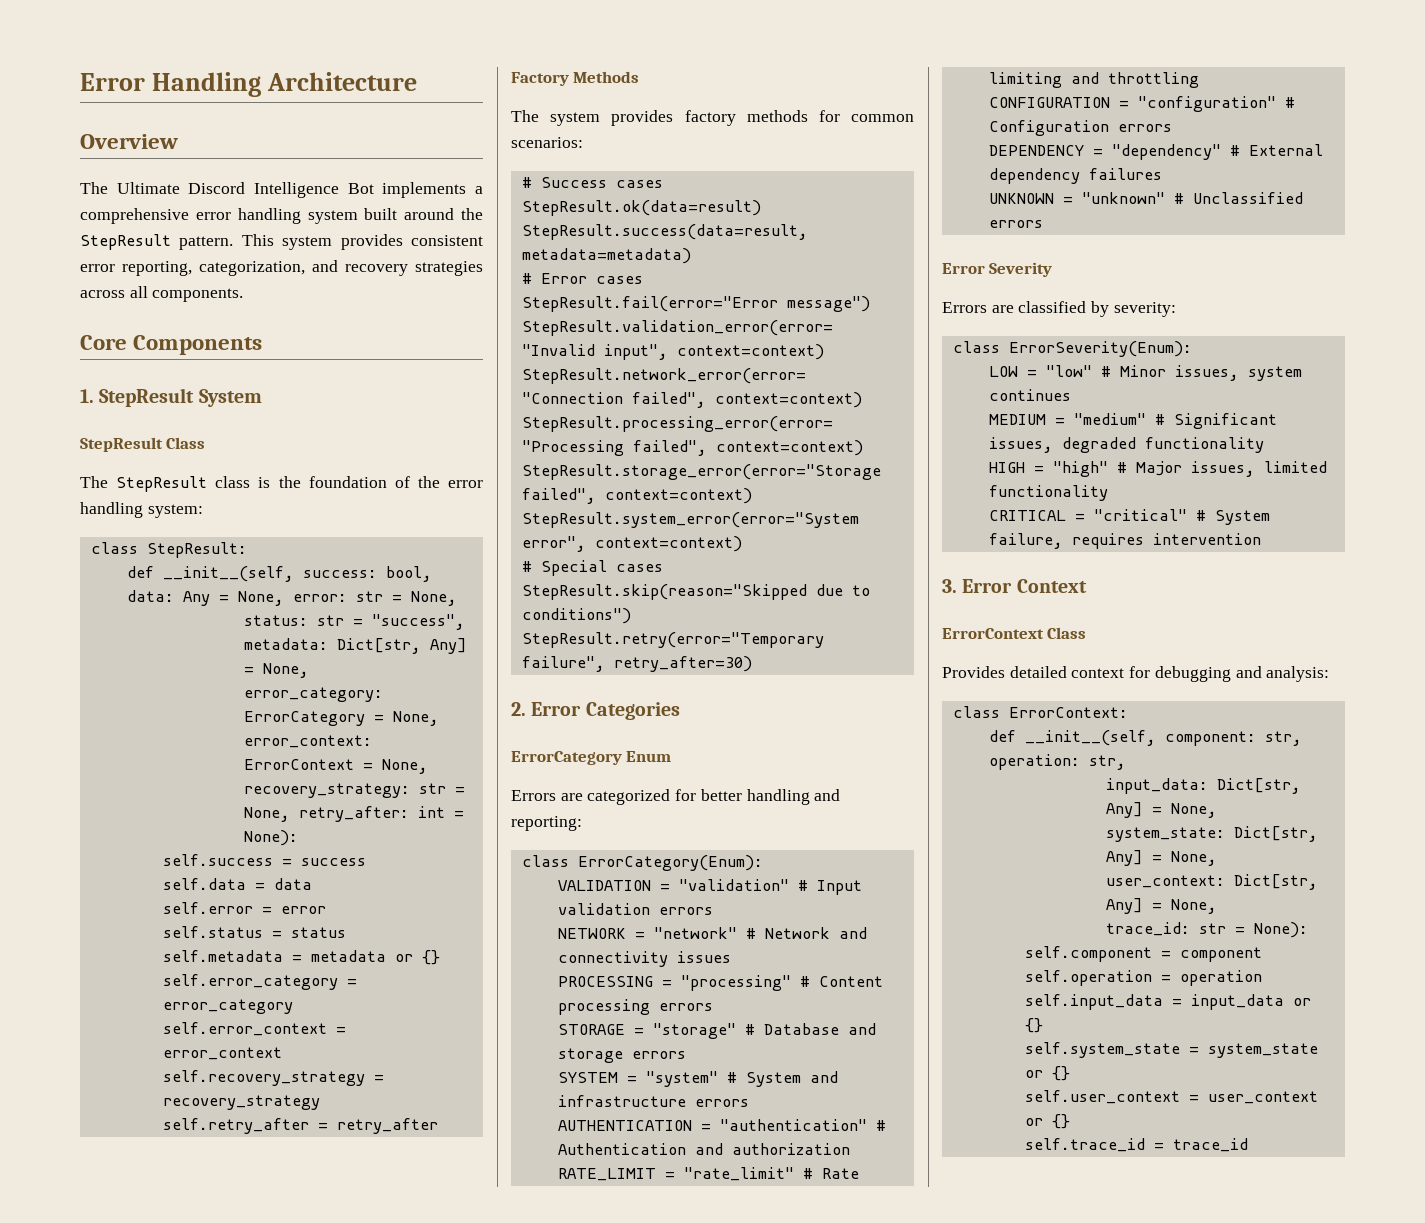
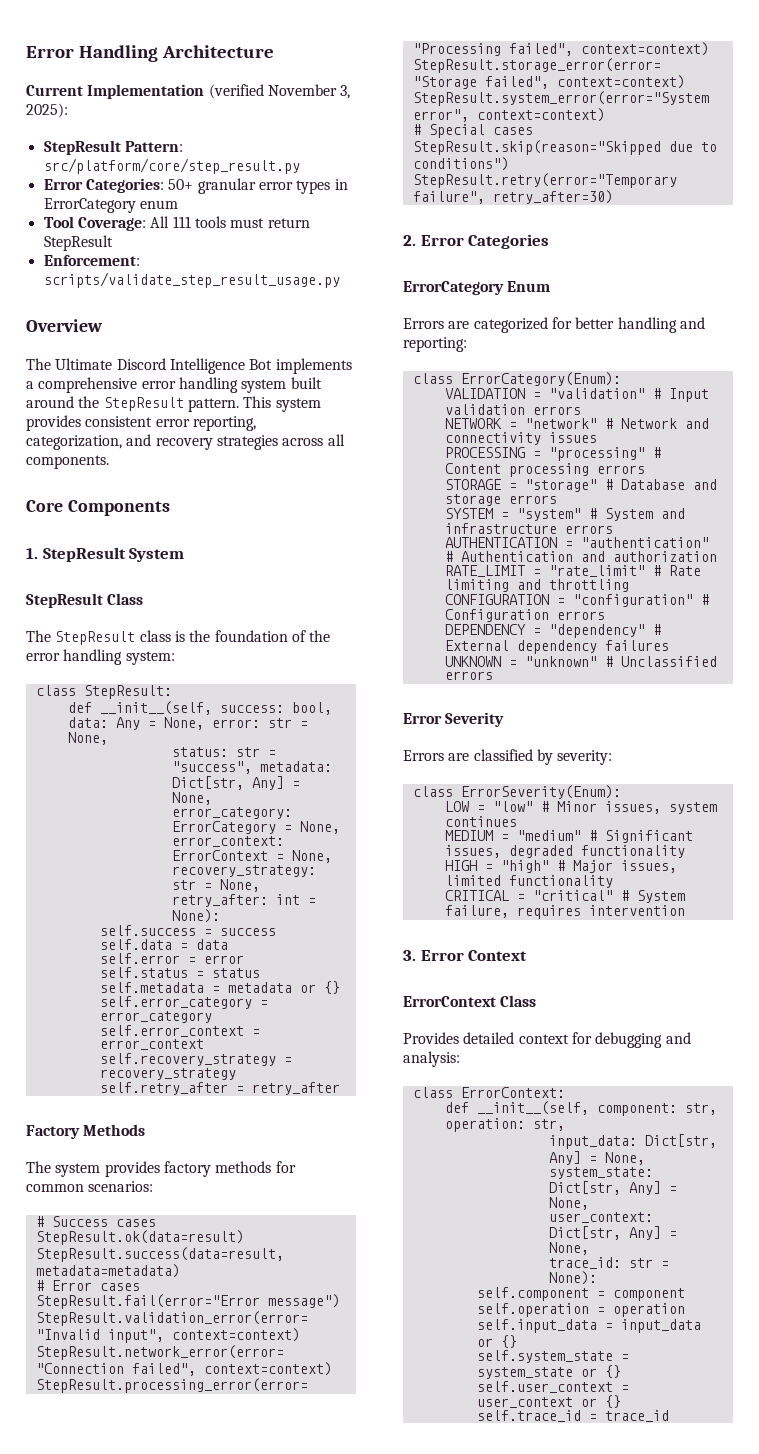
+ Current Implementation (verified November 3, 2025):
+ StepResult Pattern: src/platform/core/step_result.py
+ Error Categories: 50+ granular error types in ErrorCategory enum
+ Tool Coverage: All 111 tools must return StepResult
+ Enforcement: scripts/validate_step_result_usage.py

